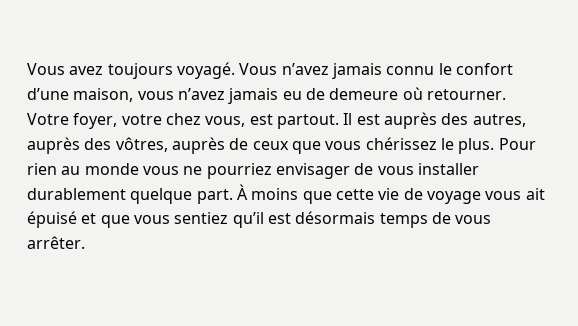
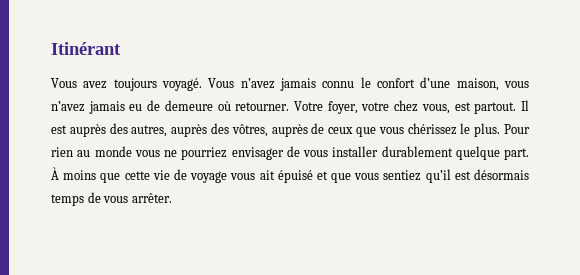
+ Itinérant

